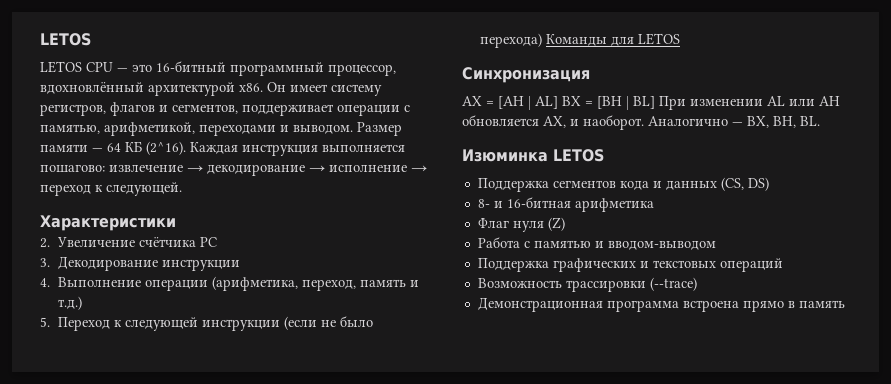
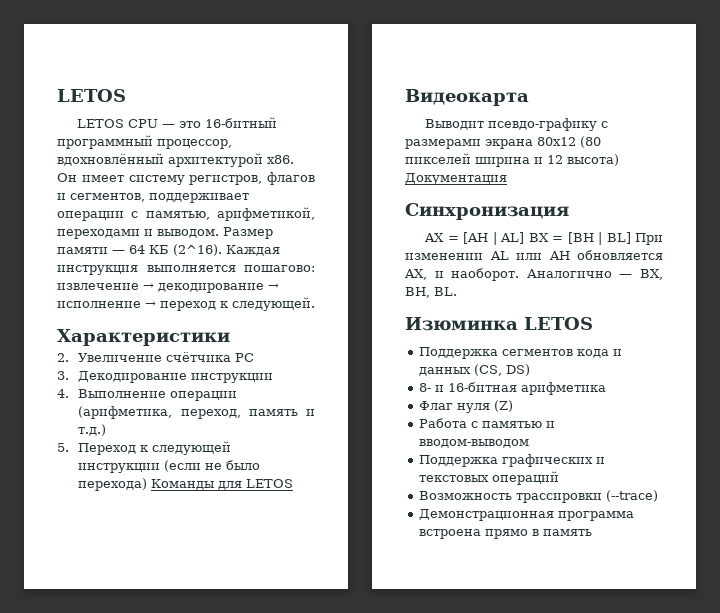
+ Видеокарта
+ Выводит псевдо-графику с размерами экрана 80x12 (80 пикселей ширина и 12 высота) Документация

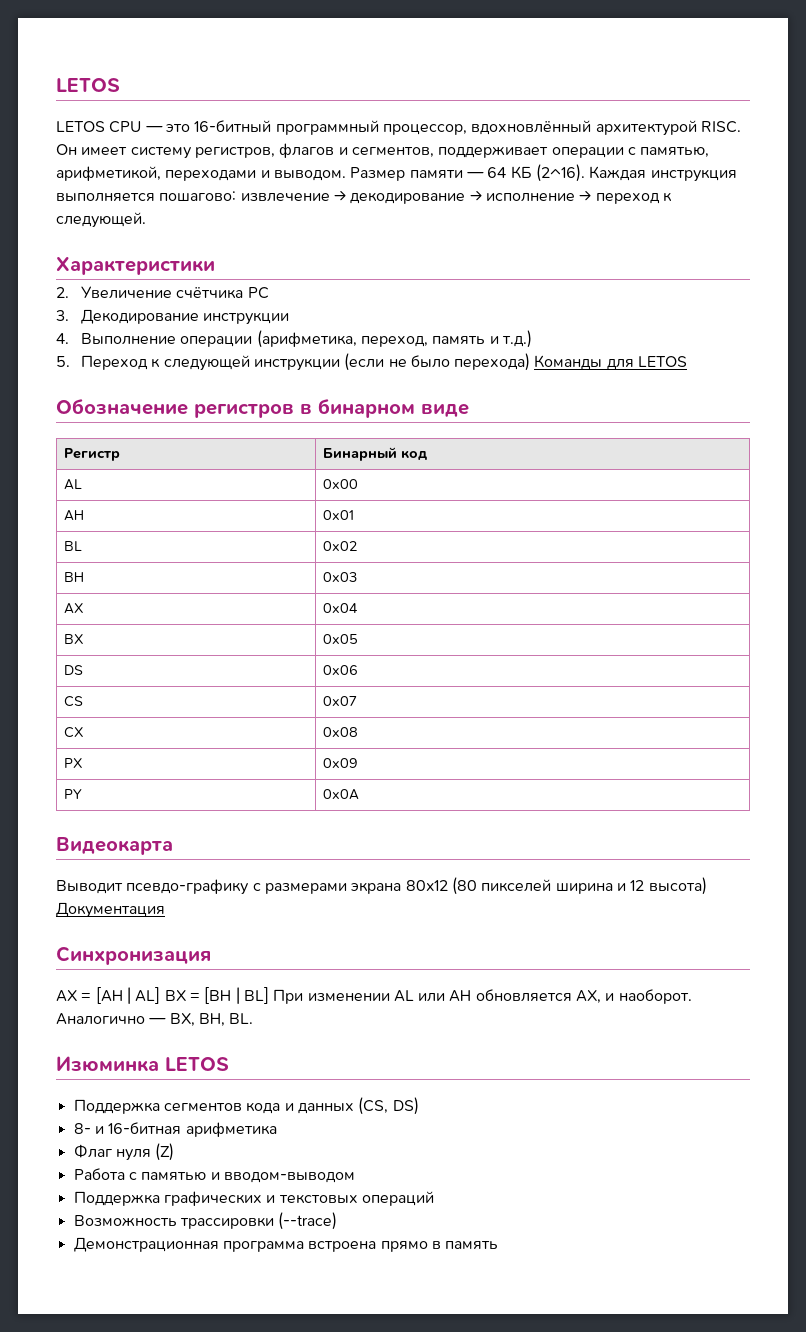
- LETOS CPU — это 16-битный программный процессор, вдохновлённый архитектурой x86.
+ LETOS CPU — это 16-битный программный процессор, вдохновлённый архитектурой RISC.
+ Обозначение регистров в бинарном виде
+ Регистр | Бинарный код
+ AL | 0x00
+ AH | 0x01
+ BL | 0x02
+ BH | 0x03
+ AX | 0x04
+ BX | 0x05
+ DS | 0x06
+ CS | 0x07
+ CX | 0x08
+ PX | 0x09
+ PY | 0x0A

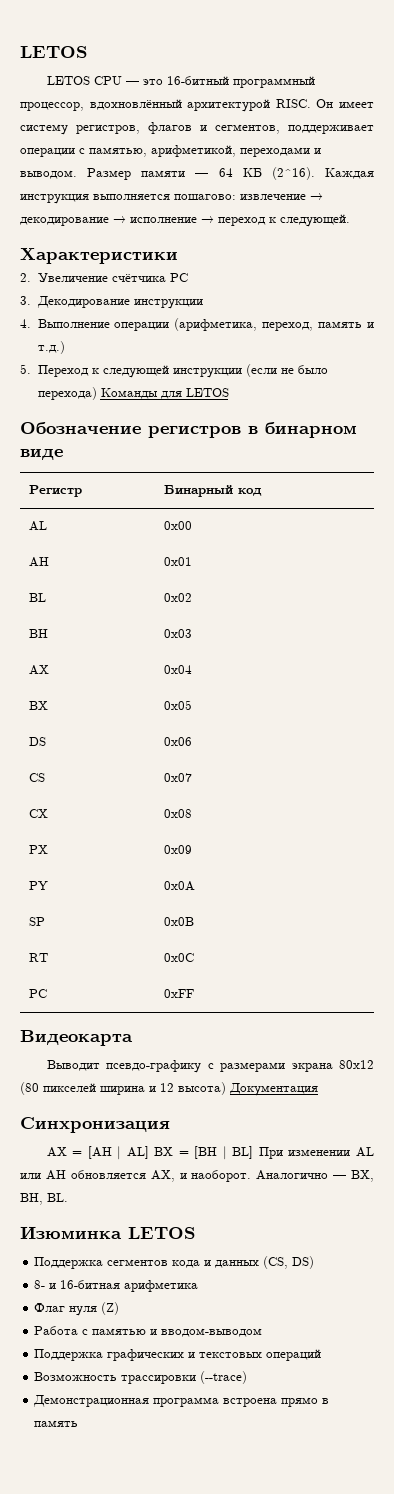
+ SP | 0x0B
+ RT | 0x0C
+ PC | 0xFF

